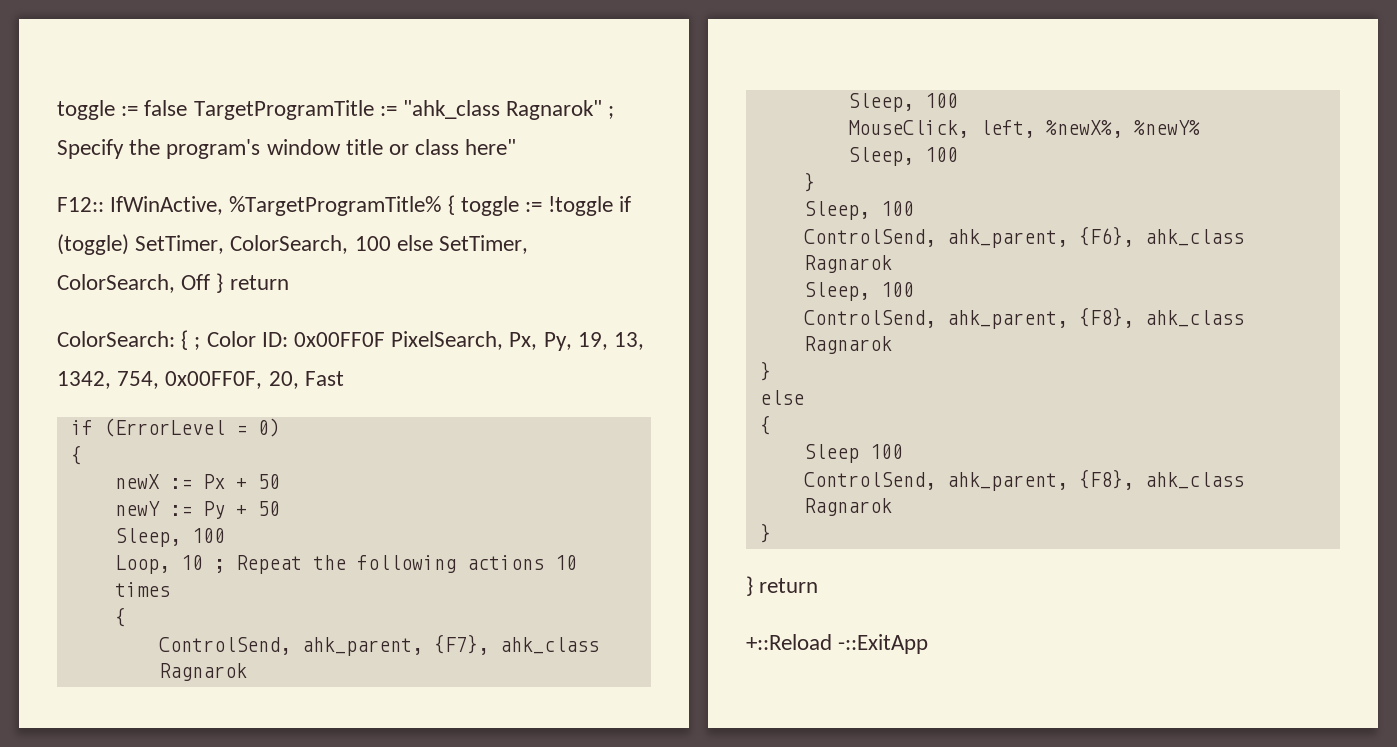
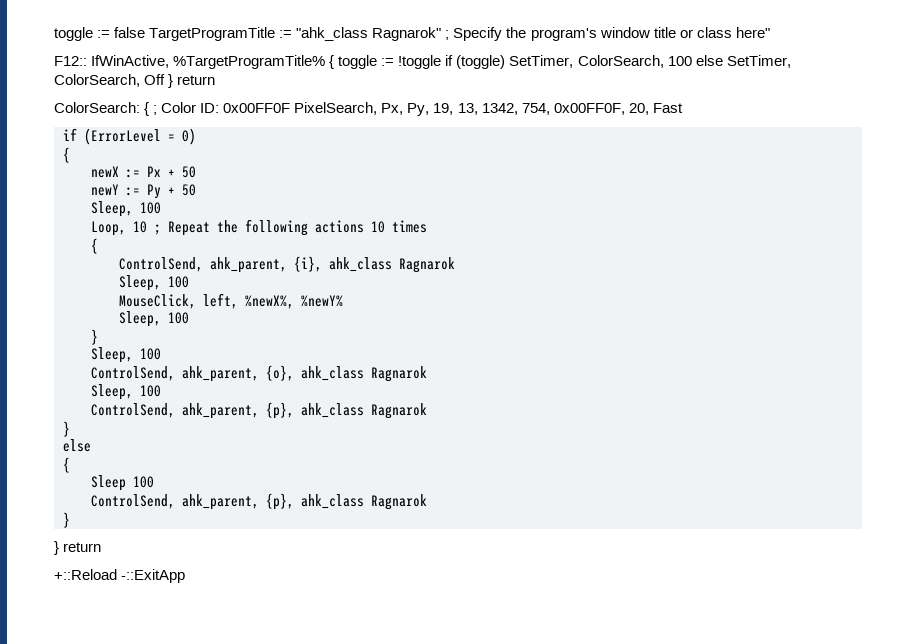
- ControlSend, ahk_parent, {F7}, ahk_class Ragnarok
+ ControlSend, ahk_parent, {i}, ahk_class Ragnarok
- ControlSend, ahk_parent, {F6}, ahk_class Ragnarok
+ ControlSend, ahk_parent, {o}, ahk_class Ragnarok
  Sleep, 100
- ControlSend, ahk_parent, {F8}, ahk_class Ragnarok
+ ControlSend, ahk_parent, {p}, ahk_class Ragnarok
  Sleep 100
- ControlSend, ahk_parent, {F8}, ahk_class Ragnarok
+ ControlSend, ahk_parent, {p}, ahk_class Ragnarok

